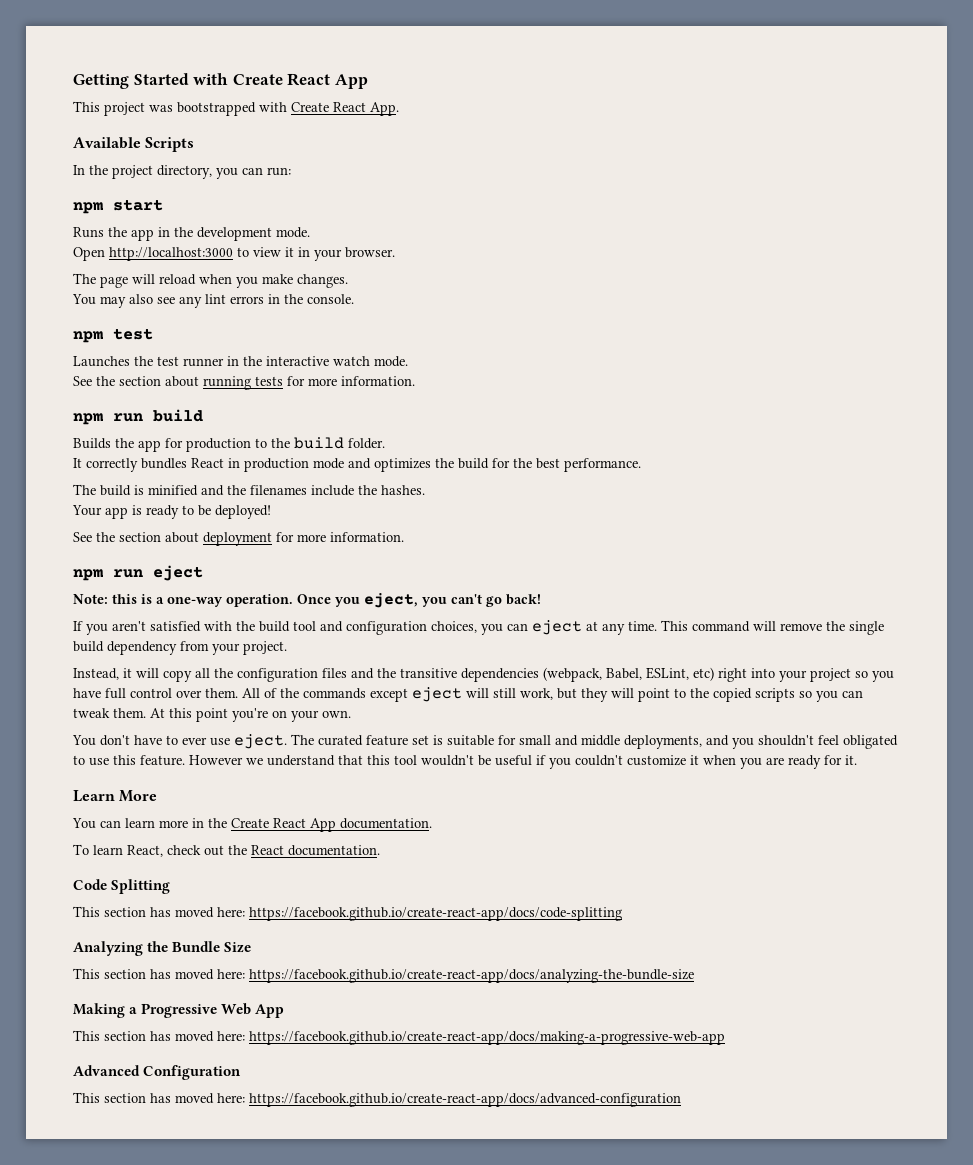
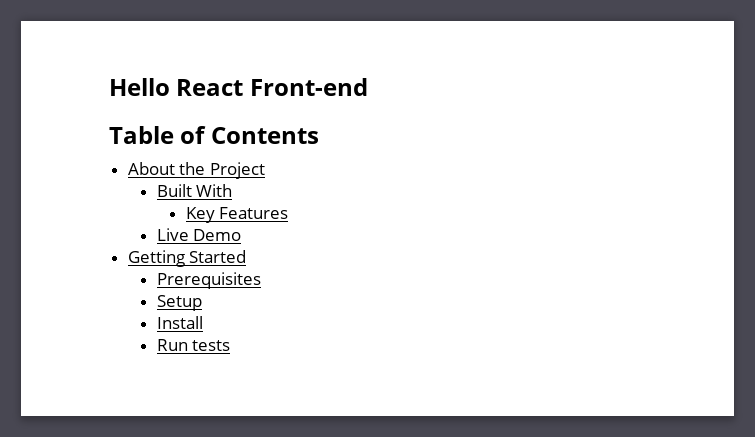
- Getting Started with Create React App
- This project was bootstrapped with Create React App.
- Available Scripts
- In the project directory, you can run:
- npm start
- Runs the app in the development mode.
- Open http://localhost:3000 to view it in your browser.
- The page will reload when you make changes.
- You may also see any lint errors in the console.
- npm test
- Launches the test runner in the interactive watch mode.
- See the section about running tests for more information.
- npm run build
- Builds the app for production to the build folder.
- It correctly bundles React in production mode and optimizes the build for the best performance.
- The build is minified and the filenames include the hashes.
- Your app is ready to be deployed!
- See the section about deployment for more information.
- npm run eject
- Note: this is a one-way operation. Once you eject, you can't go back!
- If you aren't satisfied with the build tool and configuration choices, you can eject at any time. This command will remove the single build dependency from your project.
- Instead, it will copy all the configuration files and the transitive dependencies (webpack, Babel, ESLint, etc) right into your project so you have full control over them. All of the commands except eject will still work, but they will point to the copied scripts so you can tweak them. At this point you're on your own.
- You don't have to ever use eject. The curated feature set is suitable for small and middle deployments, and you shouldn't feel obligated to use this feature. However we understand that this tool wouldn't be useful if you couldn't customize it when you are ready for it.
- Learn More
- You can learn more in the Create React App documentation.
- To learn React, check out the React documentation.
- Code Splitting
- This section has moved here: https://facebook.github.io/create-react-app/docs/code-splitting
- Analyzing the Bundle Size
- This section has moved here: https://facebook.github.io/create-react-app/docs/analyzing-the-bundle-size
- Making a Progressive Web App
- This section has moved here: https://facebook.github.io/create-react-app/docs/making-a-progressive-web-app
- Advanced Configuration
- This section has moved here: https://facebook.github.io/create-react-app/docs/advanced-configuration
+ Hello React Front-end
+ Table of Contents
+ About the Project
+ Built With
+ Key Features
+ Live Demo
+ Getting Started
+ Prerequisites
+ Setup
+ Install
+ Run tests

